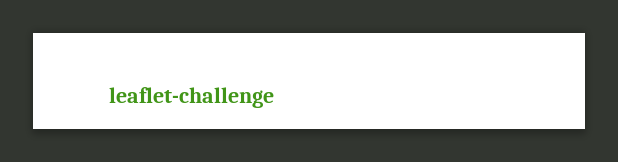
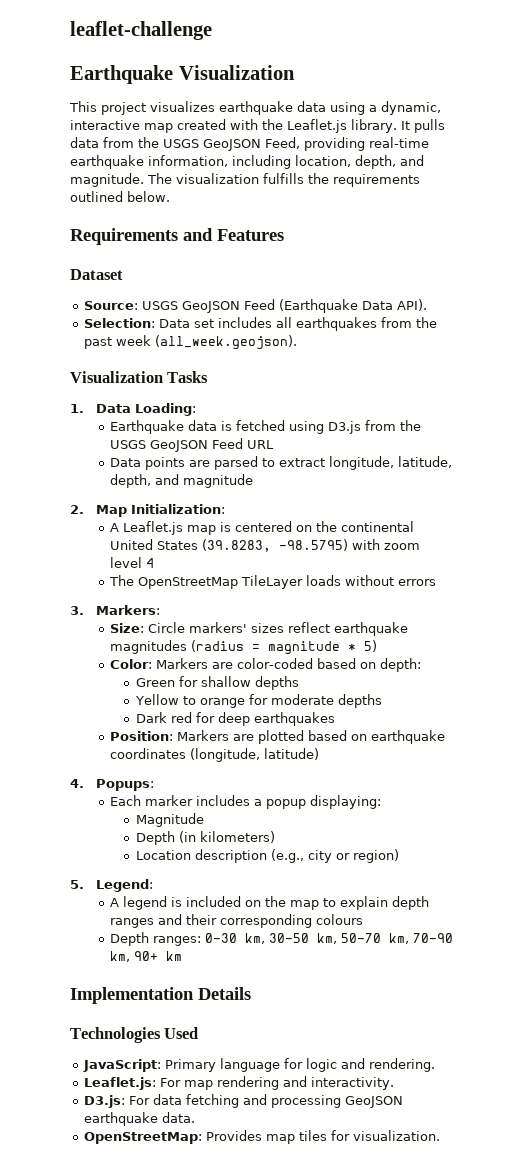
+ Earthquake Visualization
+ This project visualizes earthquake data using a dynamic, interactive map created with the Leaflet.js library. It pulls data from the USGS GeoJSON Feed, providing real-time earthquake information, including location, depth, and magnitude. The visualization fulfills the requirements outlined below.
+ Requirements and Features
+ Dataset
+ Source: USGS GeoJSON Feed (Earthquake Data API).
+ Selection: Data set includes all earthquakes from the past week (all_week.geojson).
+ Visualization Tasks
+ 1. Data Loading:
+ Earthquake data is fetched using D3.js from the USGS GeoJSON Feed URL
+ Data points are parsed to extract longitude, latitude, depth, and magnitude
+ 2. Map Initialization:
+ A Leaflet.js map is centered on the continental United States (39.8283, -98.5795) with zoom level 4
+ The OpenStreetMap TileLayer loads without errors
+ 3. Markers:
+ Size: Circle markers' sizes reflect earthquake magnitudes (radius = magnitude * 5)
+ Color: Markers are color-coded based on depth:
+ Green for shallow depths
+ Yellow to orange for moderate depths
+ Dark red for deep earthquakes
+ Position: Markers are plotted based on earthquake coordinates (longitude, latitude)
+ 4. Popups:
+ Each marker includes a popup displaying:
+ Magnitude
+ Depth (in kilometers)
+ Location description (e.g., city or region)
+ 5. Legend:
+ A legend is included on the map to explain depth ranges and their corresponding colours
+ Depth ranges: 0–30 km, 30–50 km, 50–70 km, 70–90 km, 90+ km
+ Implementation Details
+ Technologies Used
+ JavaScript: Primary language for logic and rendering.
+ Leaflet.js: For map rendering and interactivity.
+ D3.js: For data fetching and processing GeoJSON earthquake data.
+ OpenStreetMap: Provides map tiles for visualization.

